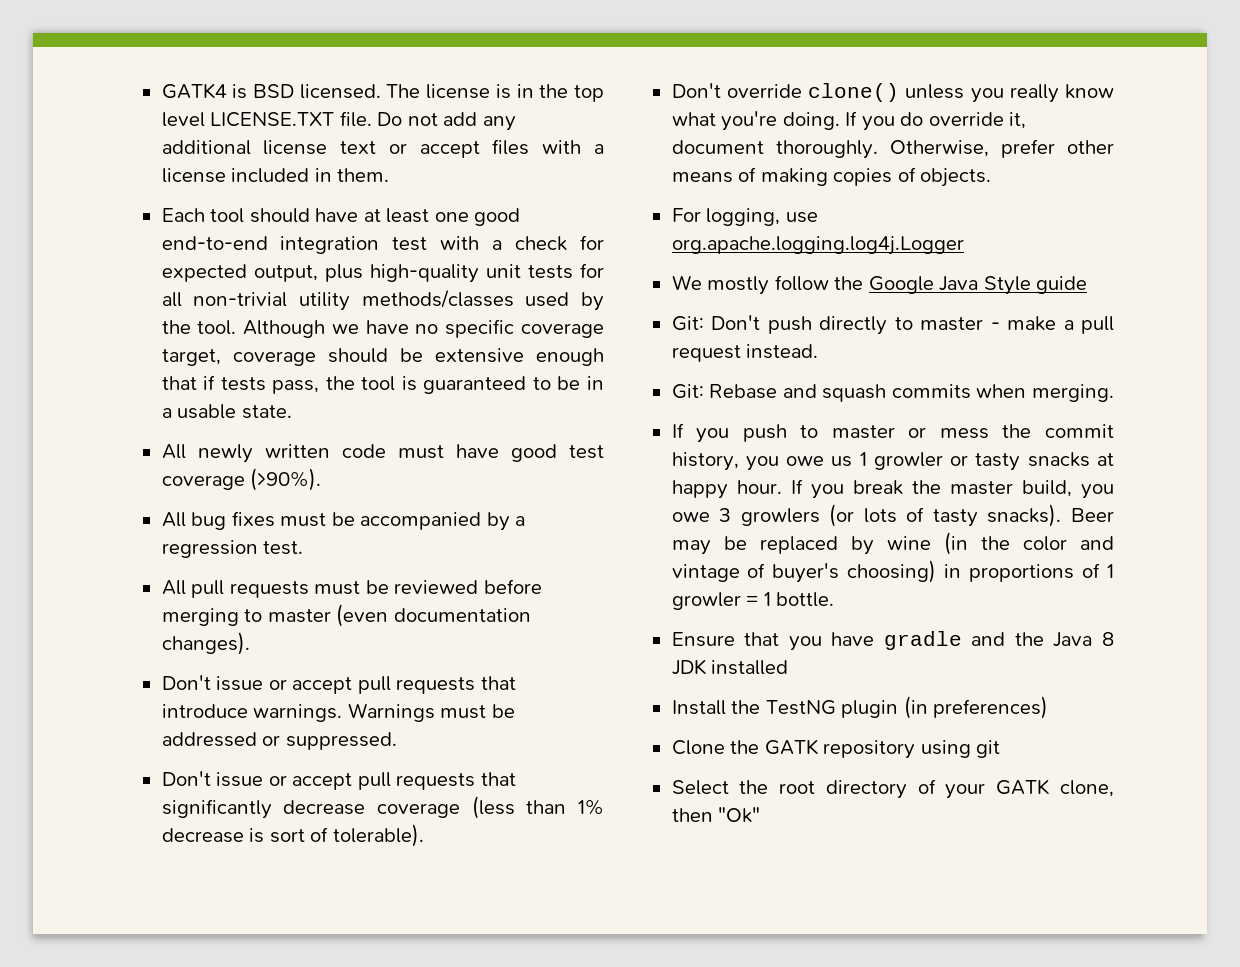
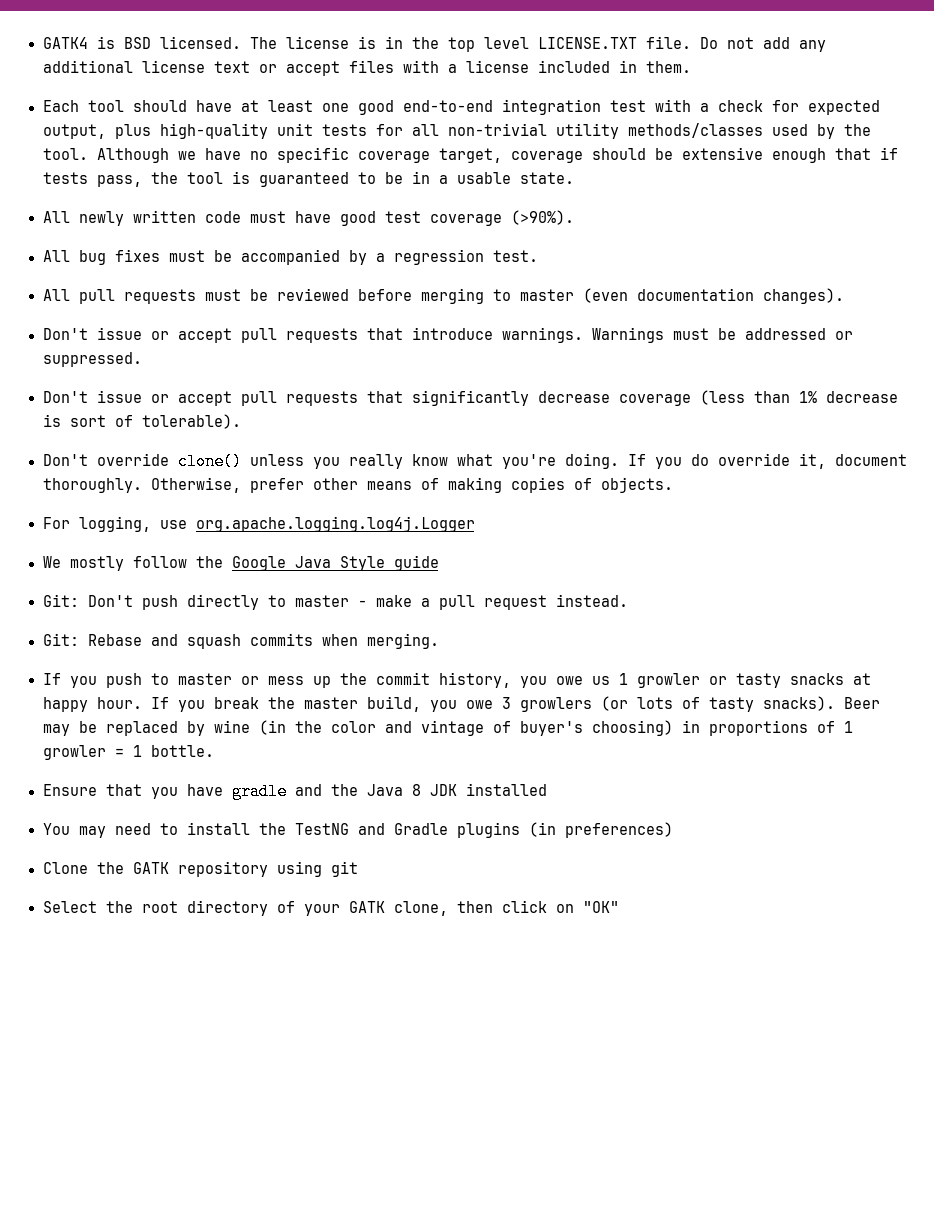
- If you push to master or mess the commit history, you owe us 1 growler or tasty snacks at happy hour.
+ If you push to master or mess up the commit history, you owe us 1 growler or tasty snacks at happy hour.
- Install the TestNG plugin (in preferences)
+ You may need to install the TestNG and Gradle plugins (in preferences)
- Select the root directory of your GATK clone, then "Ok"
+ Select the root directory of your GATK clone, then click on "OK"

